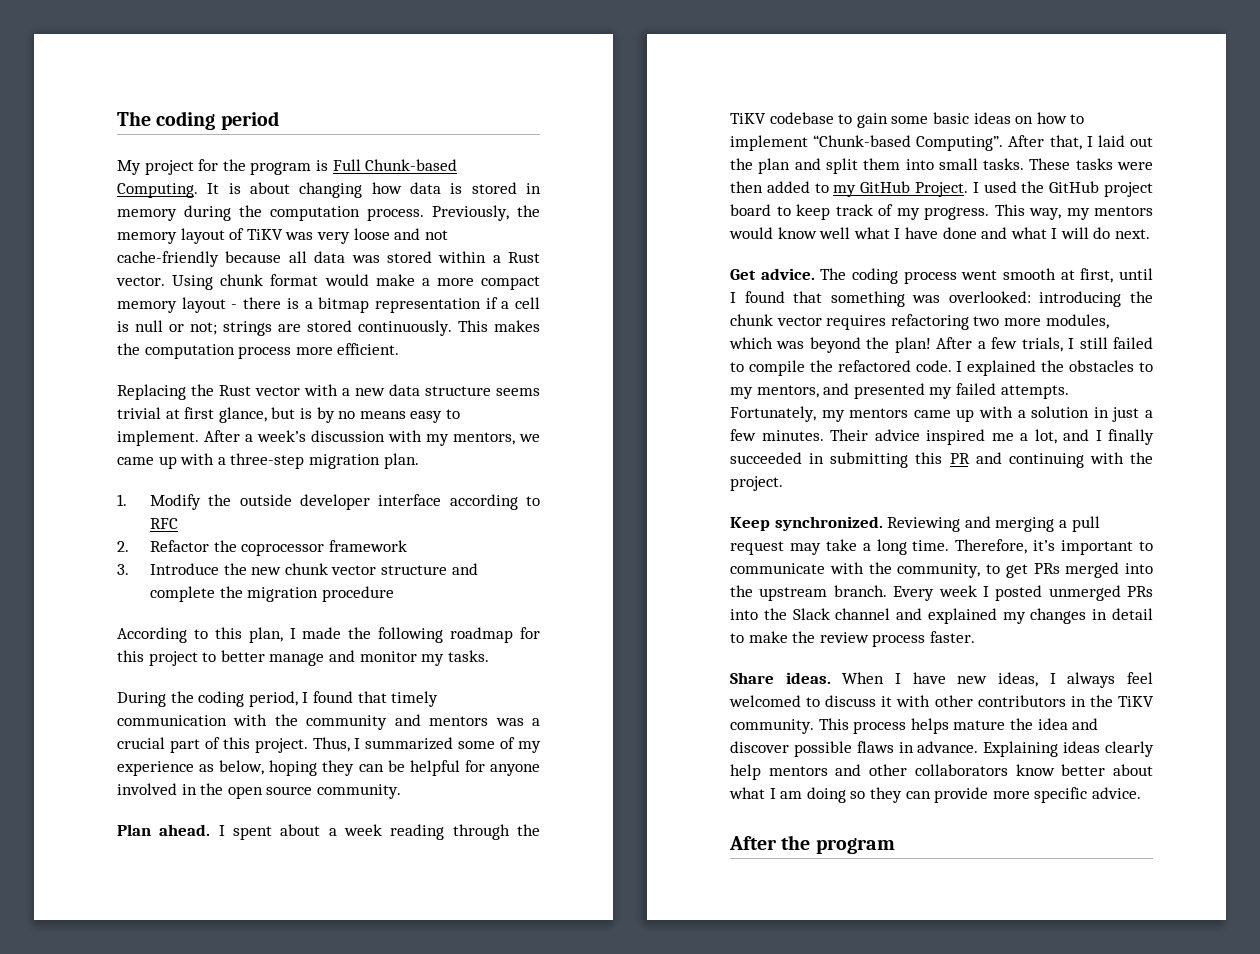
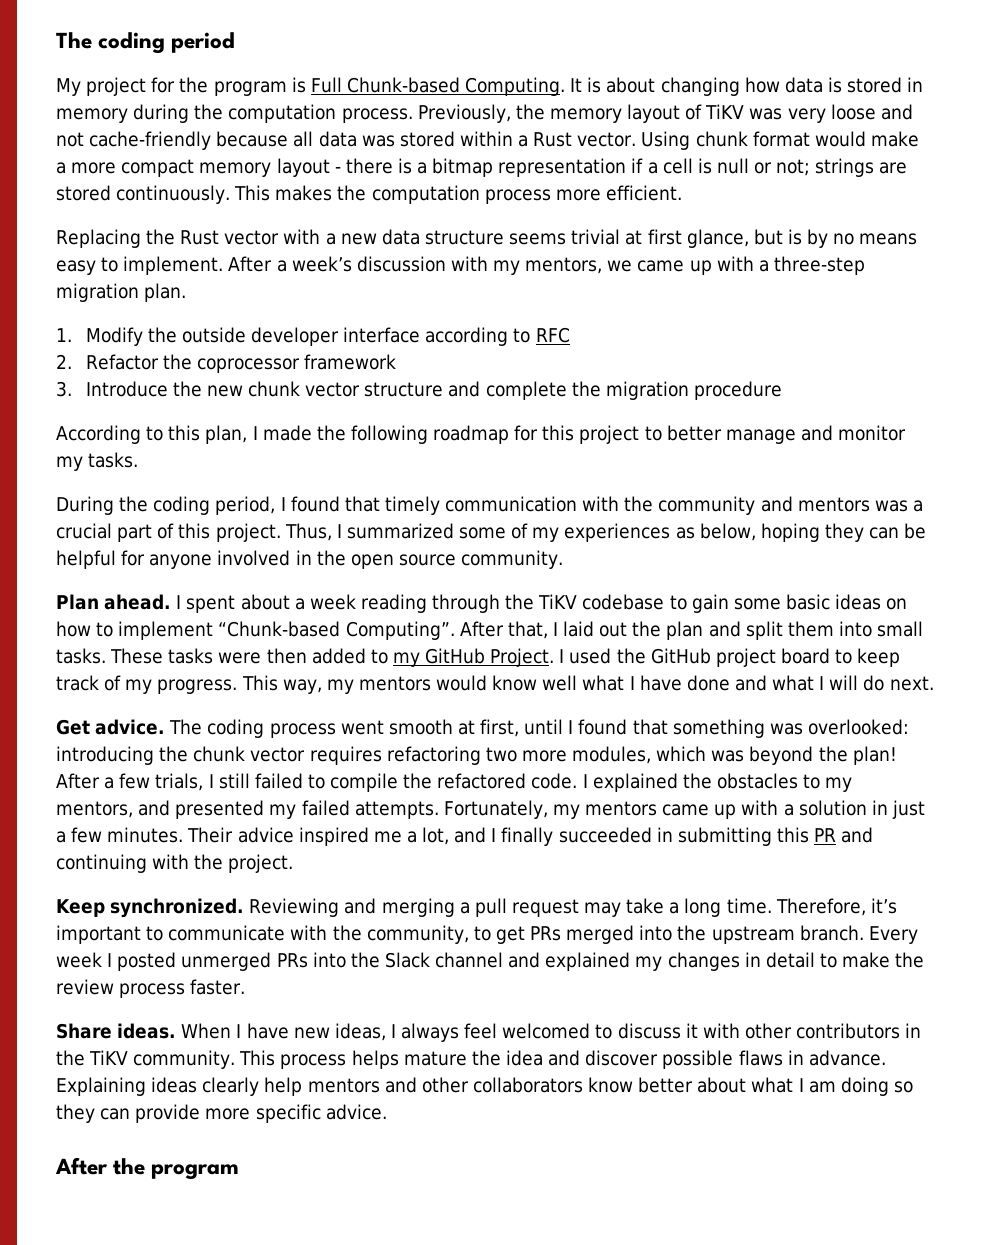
- Thus, I summarized some of my experience as below, hoping they can be helpful for anyone involved in the open source community.
+ Thus, I summarized some of my experiences as below, hoping they can be helpful for anyone involved in the open source community.

